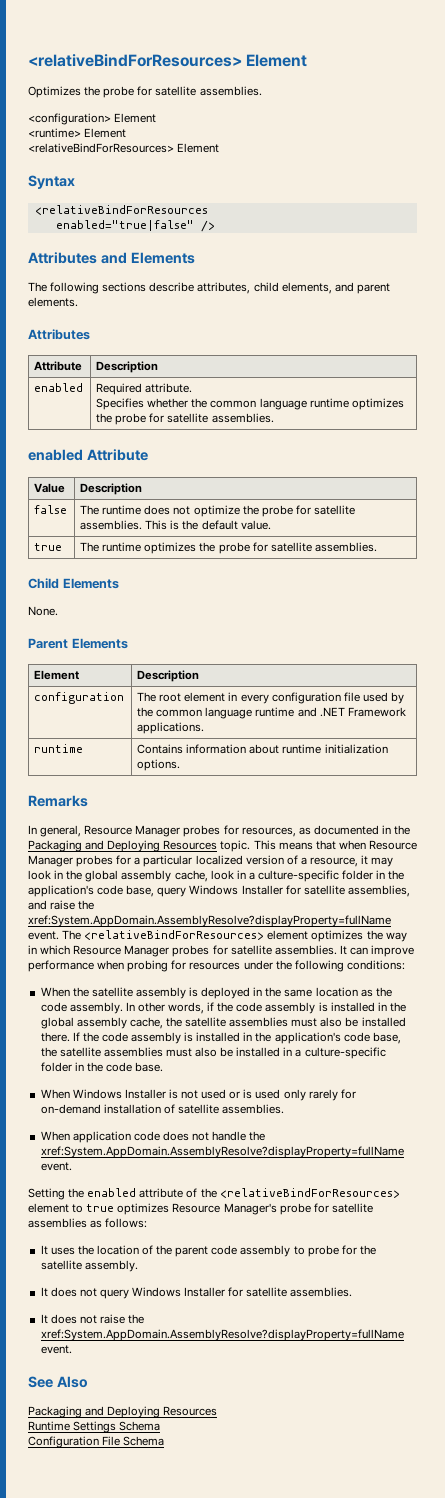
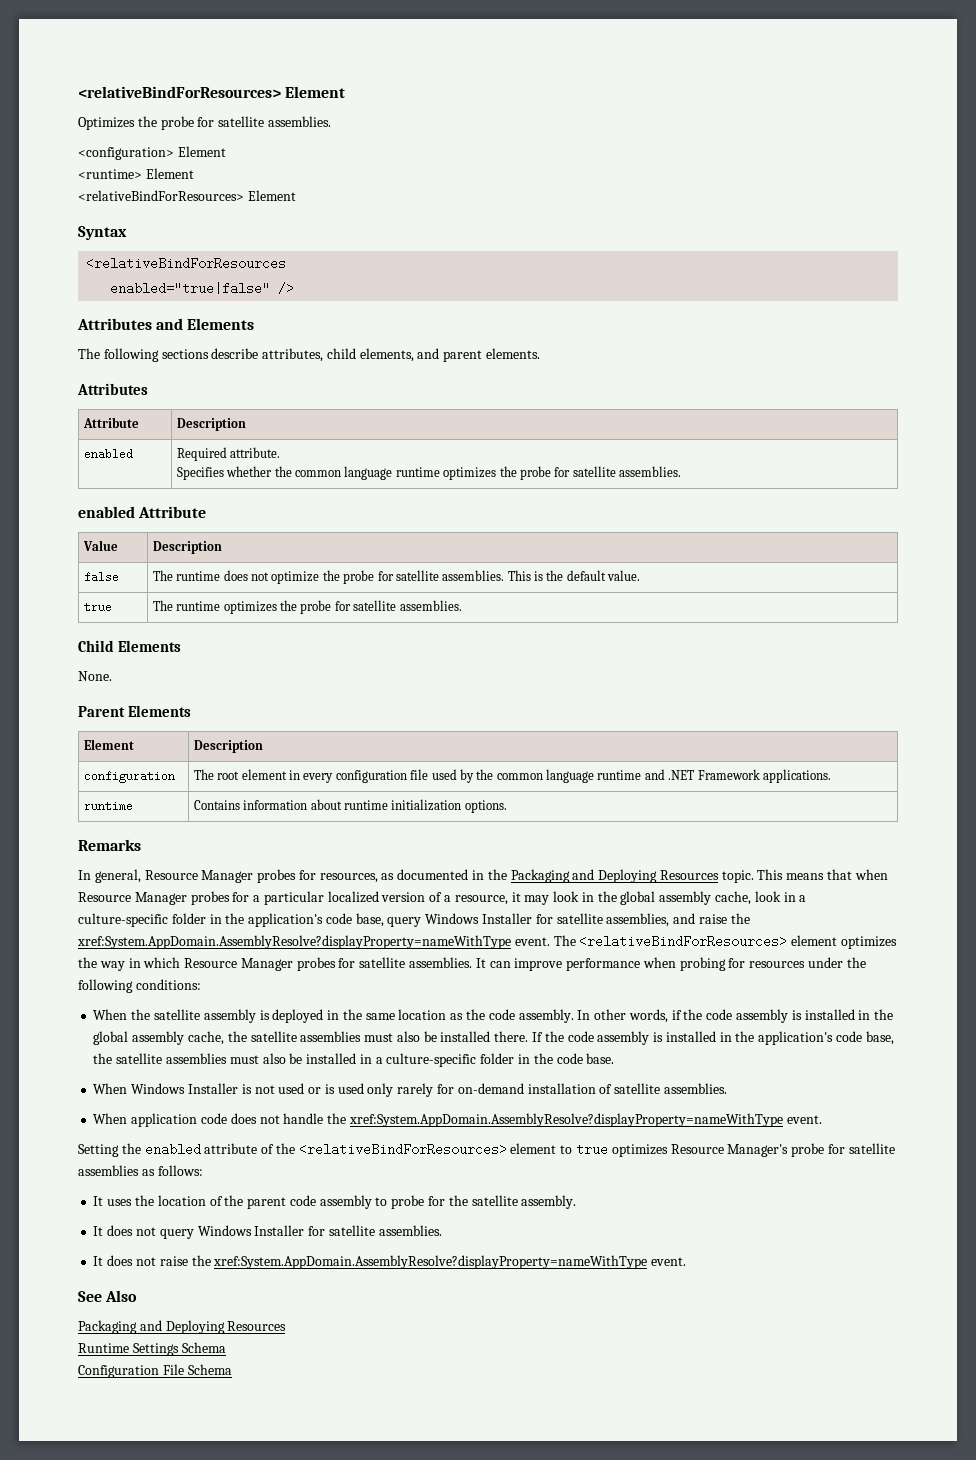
- This means that when Resource Manager probes for a particular localized version of a resource, it may look in the global assembly cache, look in a culture-specific folder in the application's code base, query Windows Installer for satellite assemblies, and raise the xref:System.AppDomain.AssemblyResolve?displayProperty=fullName event.
+ This means that when Resource Manager probes for a particular localized version of a resource, it may look in the global assembly cache, look in a culture-specific folder in the application's code base, query Windows Installer for satellite assemblies, and raise the xref:System.AppDomain.AssemblyResolve?displayProperty=nameWithType event.
- When application code does not handle the xref:System.AppDomain.AssemblyResolve?displayProperty=fullName event.
+ When application code does not handle the xref:System.AppDomain.AssemblyResolve?displayProperty=nameWithType event.
- It does not raise the xref:System.AppDomain.AssemblyResolve?displayProperty=fullName event.
+ It does not raise the xref:System.AppDomain.AssemblyResolve?displayProperty=nameWithType event.

